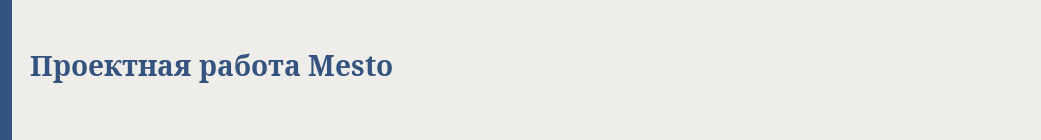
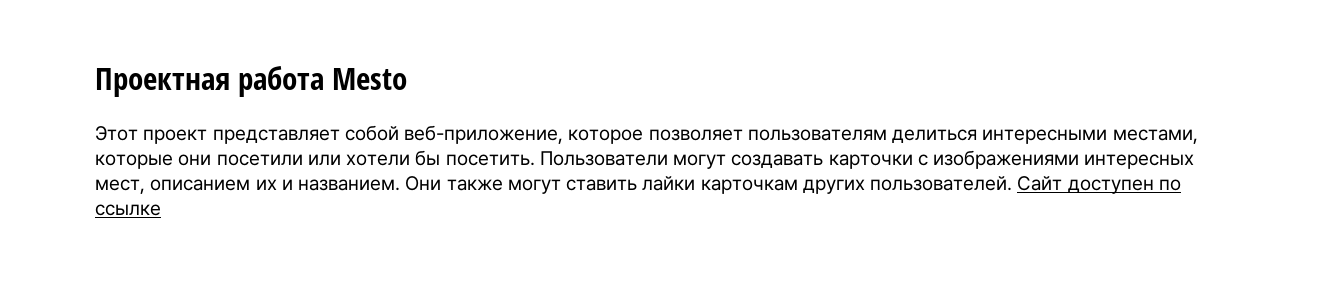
+ Этот проект представляет собой веб-приложение, которое позволяет пользователям делиться интересными местами, которые они посетили или хотели бы посетить. Пользователи могут создавать карточки с изображениями интересных мест, описанием их и названием. Они также могут ставить лайки карточкам других пользователей. Сайт доступен по ссылке

